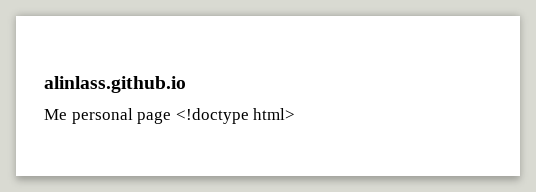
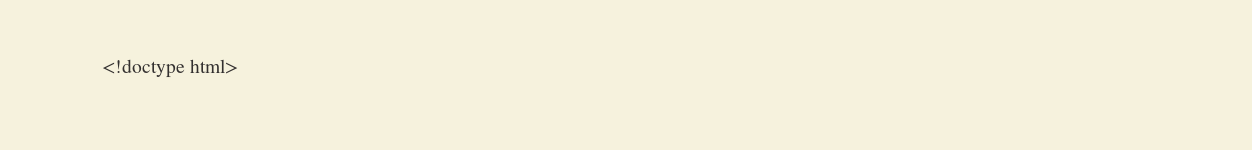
- alinlass.github.io
- Me personal page <!doctype html>
+ <!doctype html>

